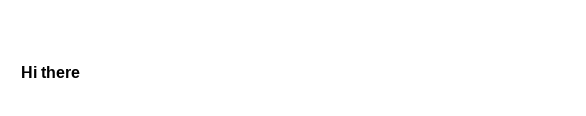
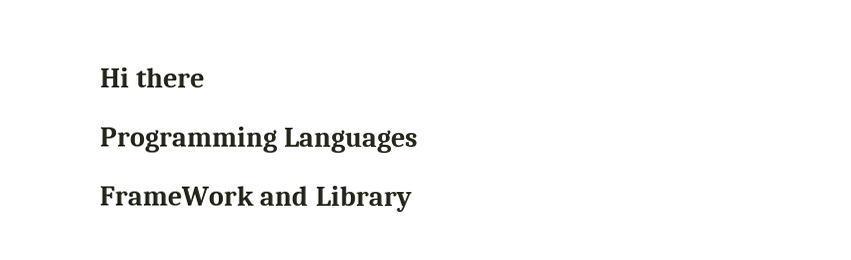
+ Programming Languages
+ FrameWork and Library

